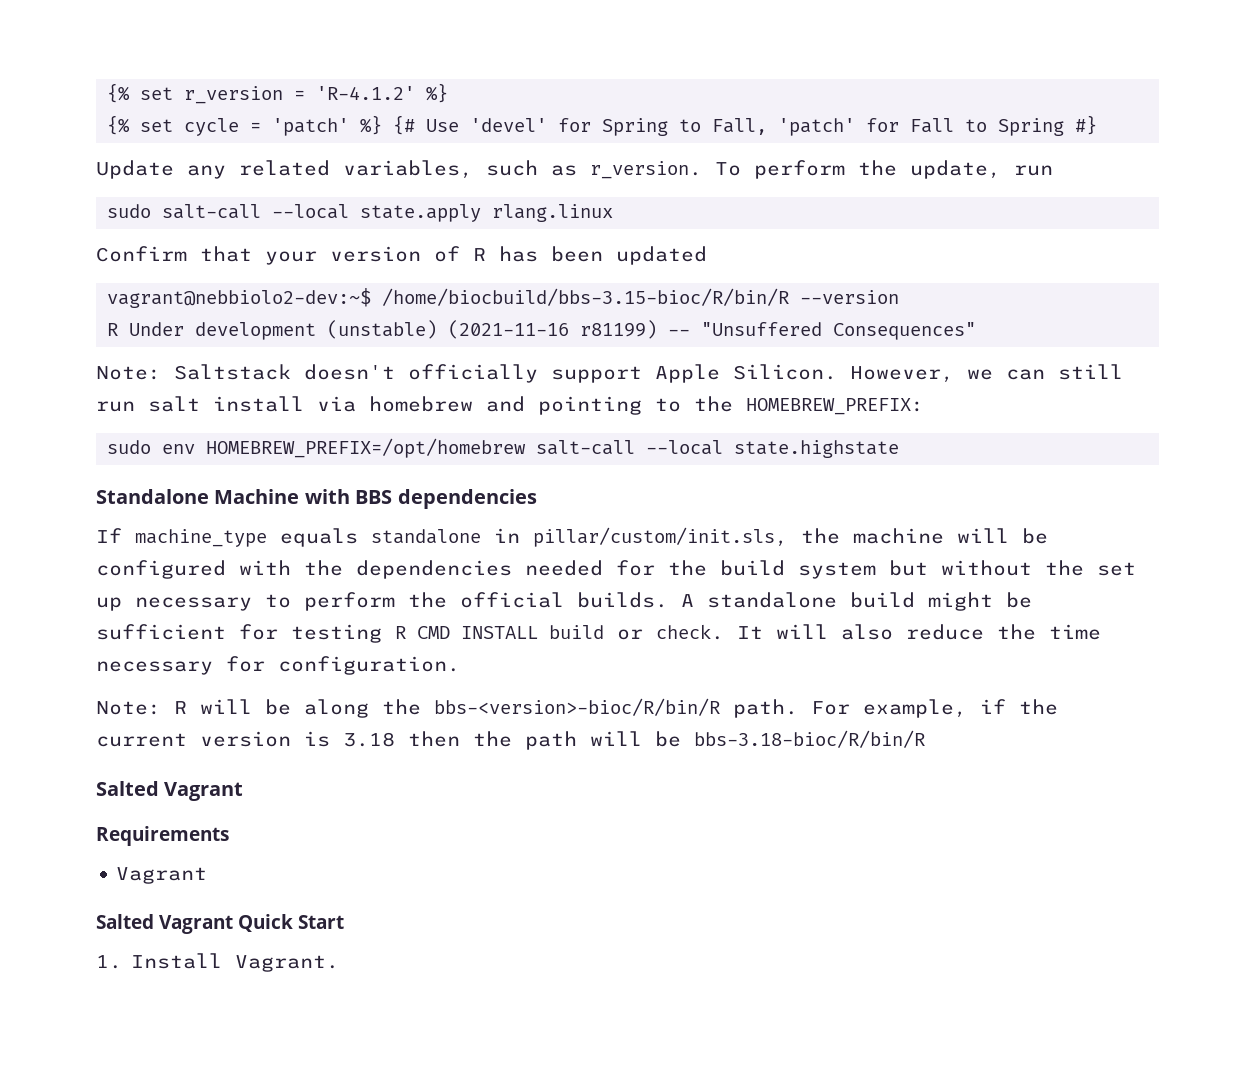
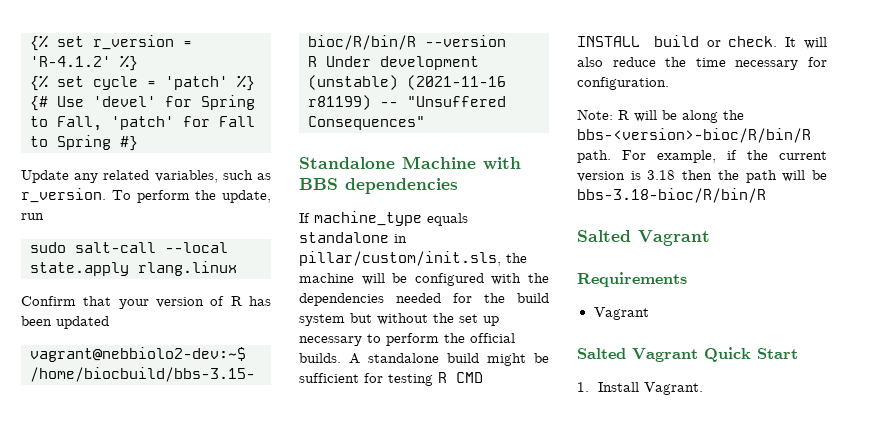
- Note: Saltstack doesn't officially support Apple Silicon. However, we can still run salt install via homebrew and pointing to the HOMEBREW_PREFIX:
- sudo env HOMEBREW_PREFIX=/opt/homebrew salt-call --local state.highstate

